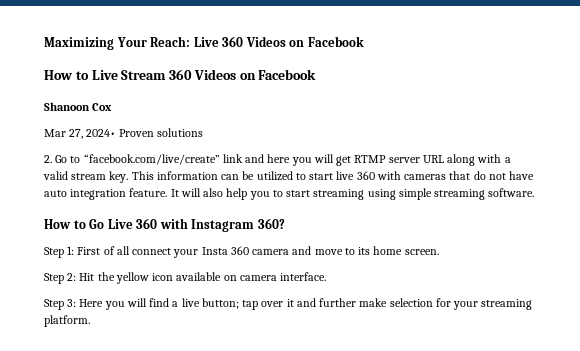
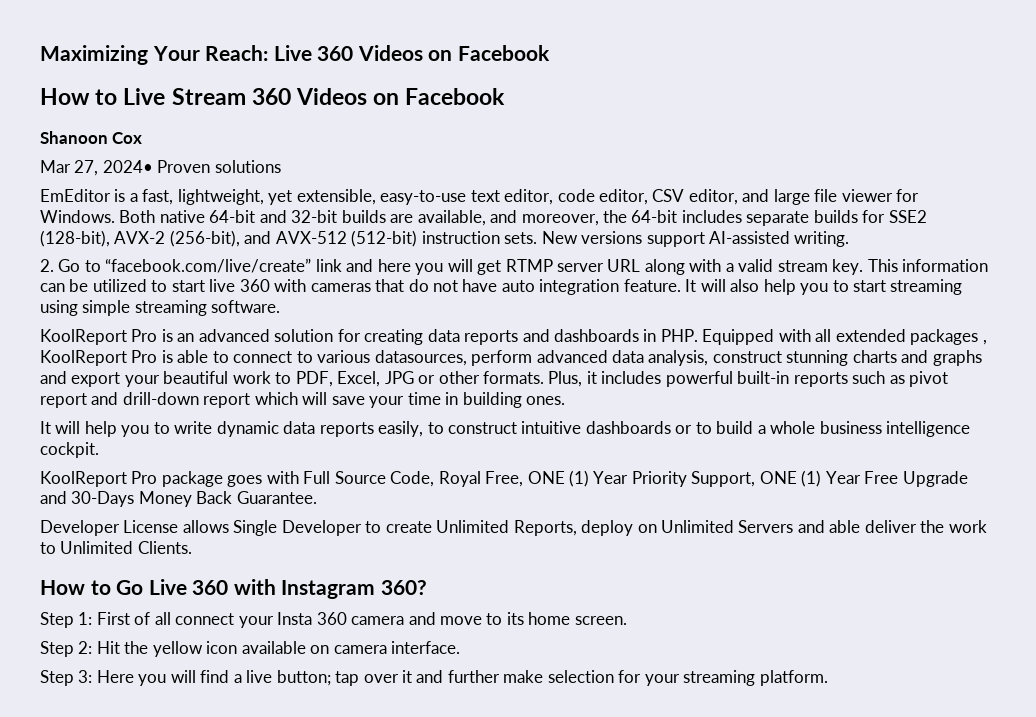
+ EmEditor is a fast, lightweight, yet extensible, easy-to-use text editor, code editor, CSV editor, and large file viewer for Windows. Both native 64-bit and 32-bit builds are available, and moreover, the 64-bit includes separate builds for SSE2 (128-bit), AVX-2 (256-bit), and AVX-512 (512-bit) instruction sets. New versions support AI-assisted writing.
+ KoolReport Pro is an advanced solution for creating data reports and dashboards in PHP. Equipped with all extended packages , KoolReport Pro is able to connect to various datasources, perform advanced data analysis, construct stunning charts and graphs and export your beautiful work to PDF, Excel, JPG or other formats. Plus, it includes powerful built-in reports such as pivot report and drill-down report which will save your time in building ones.
+ It will help you to write dynamic data reports easily, to construct intuitive dashboards or to build a whole business intelligence cockpit.
+ KoolReport Pro package goes with Full Source Code, Royal Free, ONE (1) Year Priority Support, ONE (1) Year Free Upgrade and 30-Days Money Back Guarantee.
+ Developer License allows Single Developer to create Unlimited Reports, deploy on Unlimited Servers and able deliver the work to Unlimited Clients.

